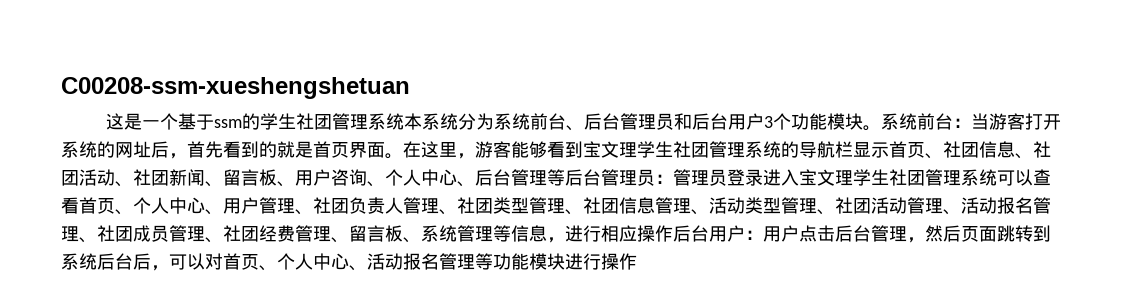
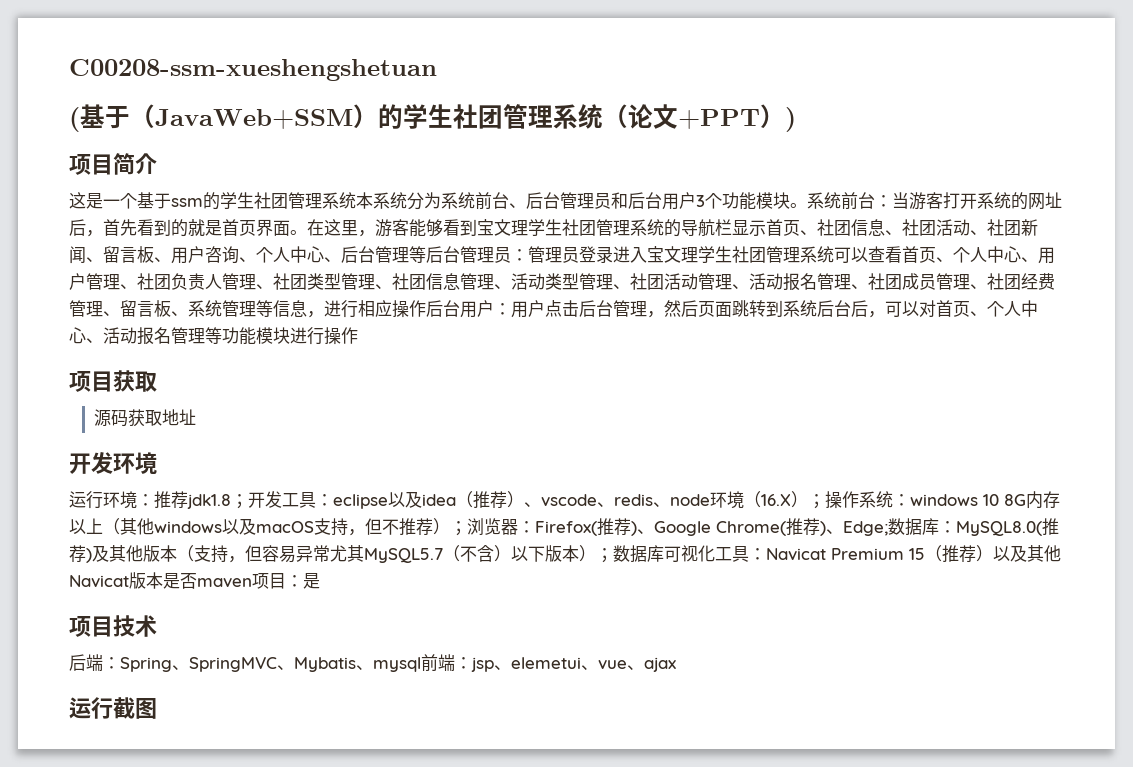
+ (基于（JavaWeb+SSM）的学生社团管理系统（论文+PPT）)
+ 项目简介
+ 项目获取
+ 源码获取地址
+ 开发环境
+ 运行环境：推荐jdk1.8；开发工具：eclipse以及idea（推荐）、vscode、redis、node环境（16.X）；操作系统：windows 10 8G内存以上（其他windows以及macOS支持，但不推荐）；浏览器：Firefox(推荐)、Google Chrome(推荐)、Edge;数据库：MySQL8.0(推荐)及其他版本（支持，但容易异常尤其MySQL5.7（不含）以下版本）；数据库可视化工具：Navicat Premium 15（推荐）以及其他Navicat版本是否maven项目：是
+ 项目技术
+ 后端：Spring、SpringMVC、Mybatis、mysql前端：jsp、elemetui、vue、ajax
+ 运行截图

